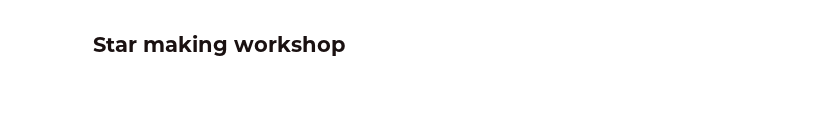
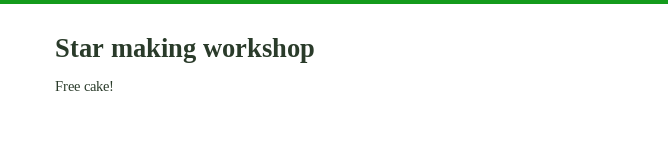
+ Free cake!

